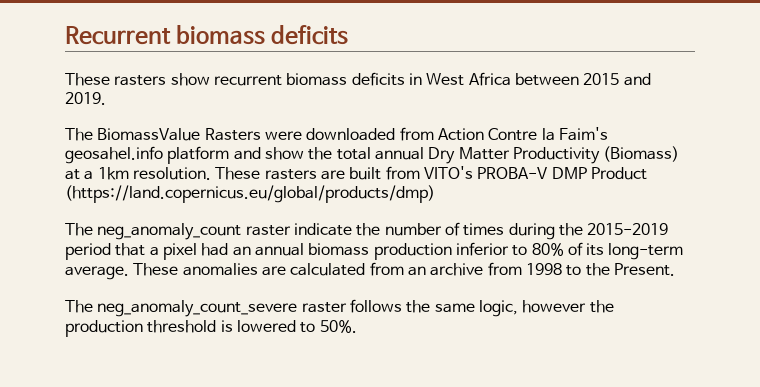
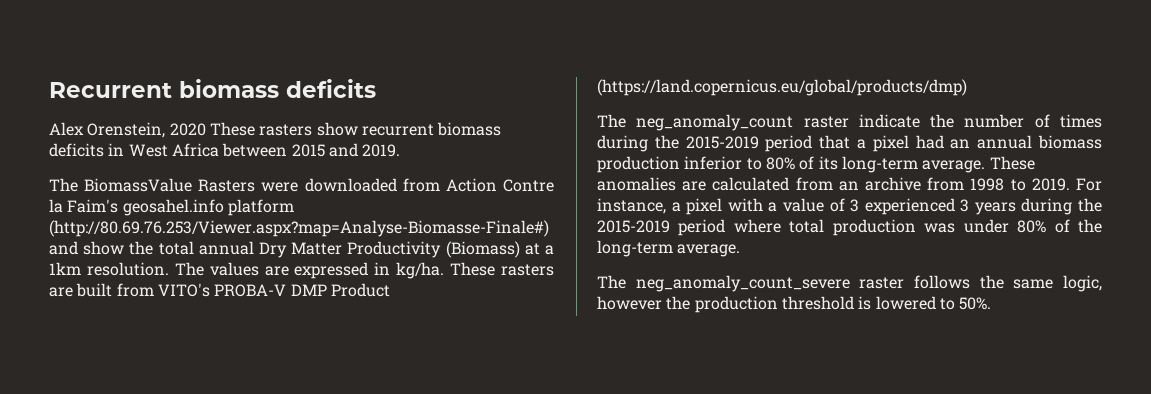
- These rasters show recurrent biomass deficits in West Africa between 2015 and 2019.
+ Alex Orenstein, 2020 These rasters show recurrent biomass deficits in West Africa between 2015 and 2019.
- The BiomassValue Rasters were downloaded from Action Contre la Faim's geosahel.info platform and show the total annual Dry Matter Productivity (Biomass) at a 1km resolution.
+ The BiomassValue Rasters were downloaded from Action Contre la Faim's geosahel.info platform (http://80.69.76.253/Viewer.aspx?map=Analyse-Biomasse-Finale#) and show the total annual Dry Matter Productivity (Biomass) at a 1km resolution.
+ The values are expressed in kg/ha.
- These anomalies are calculated from an archive from 1998 to the Present.
+ These anomalies are calculated from an archive from 1998 to 2019. For instance, a pixel with a value of 3 experienced 3 years during the 2015-2019 period where total production was under 80% of the long-term average.

